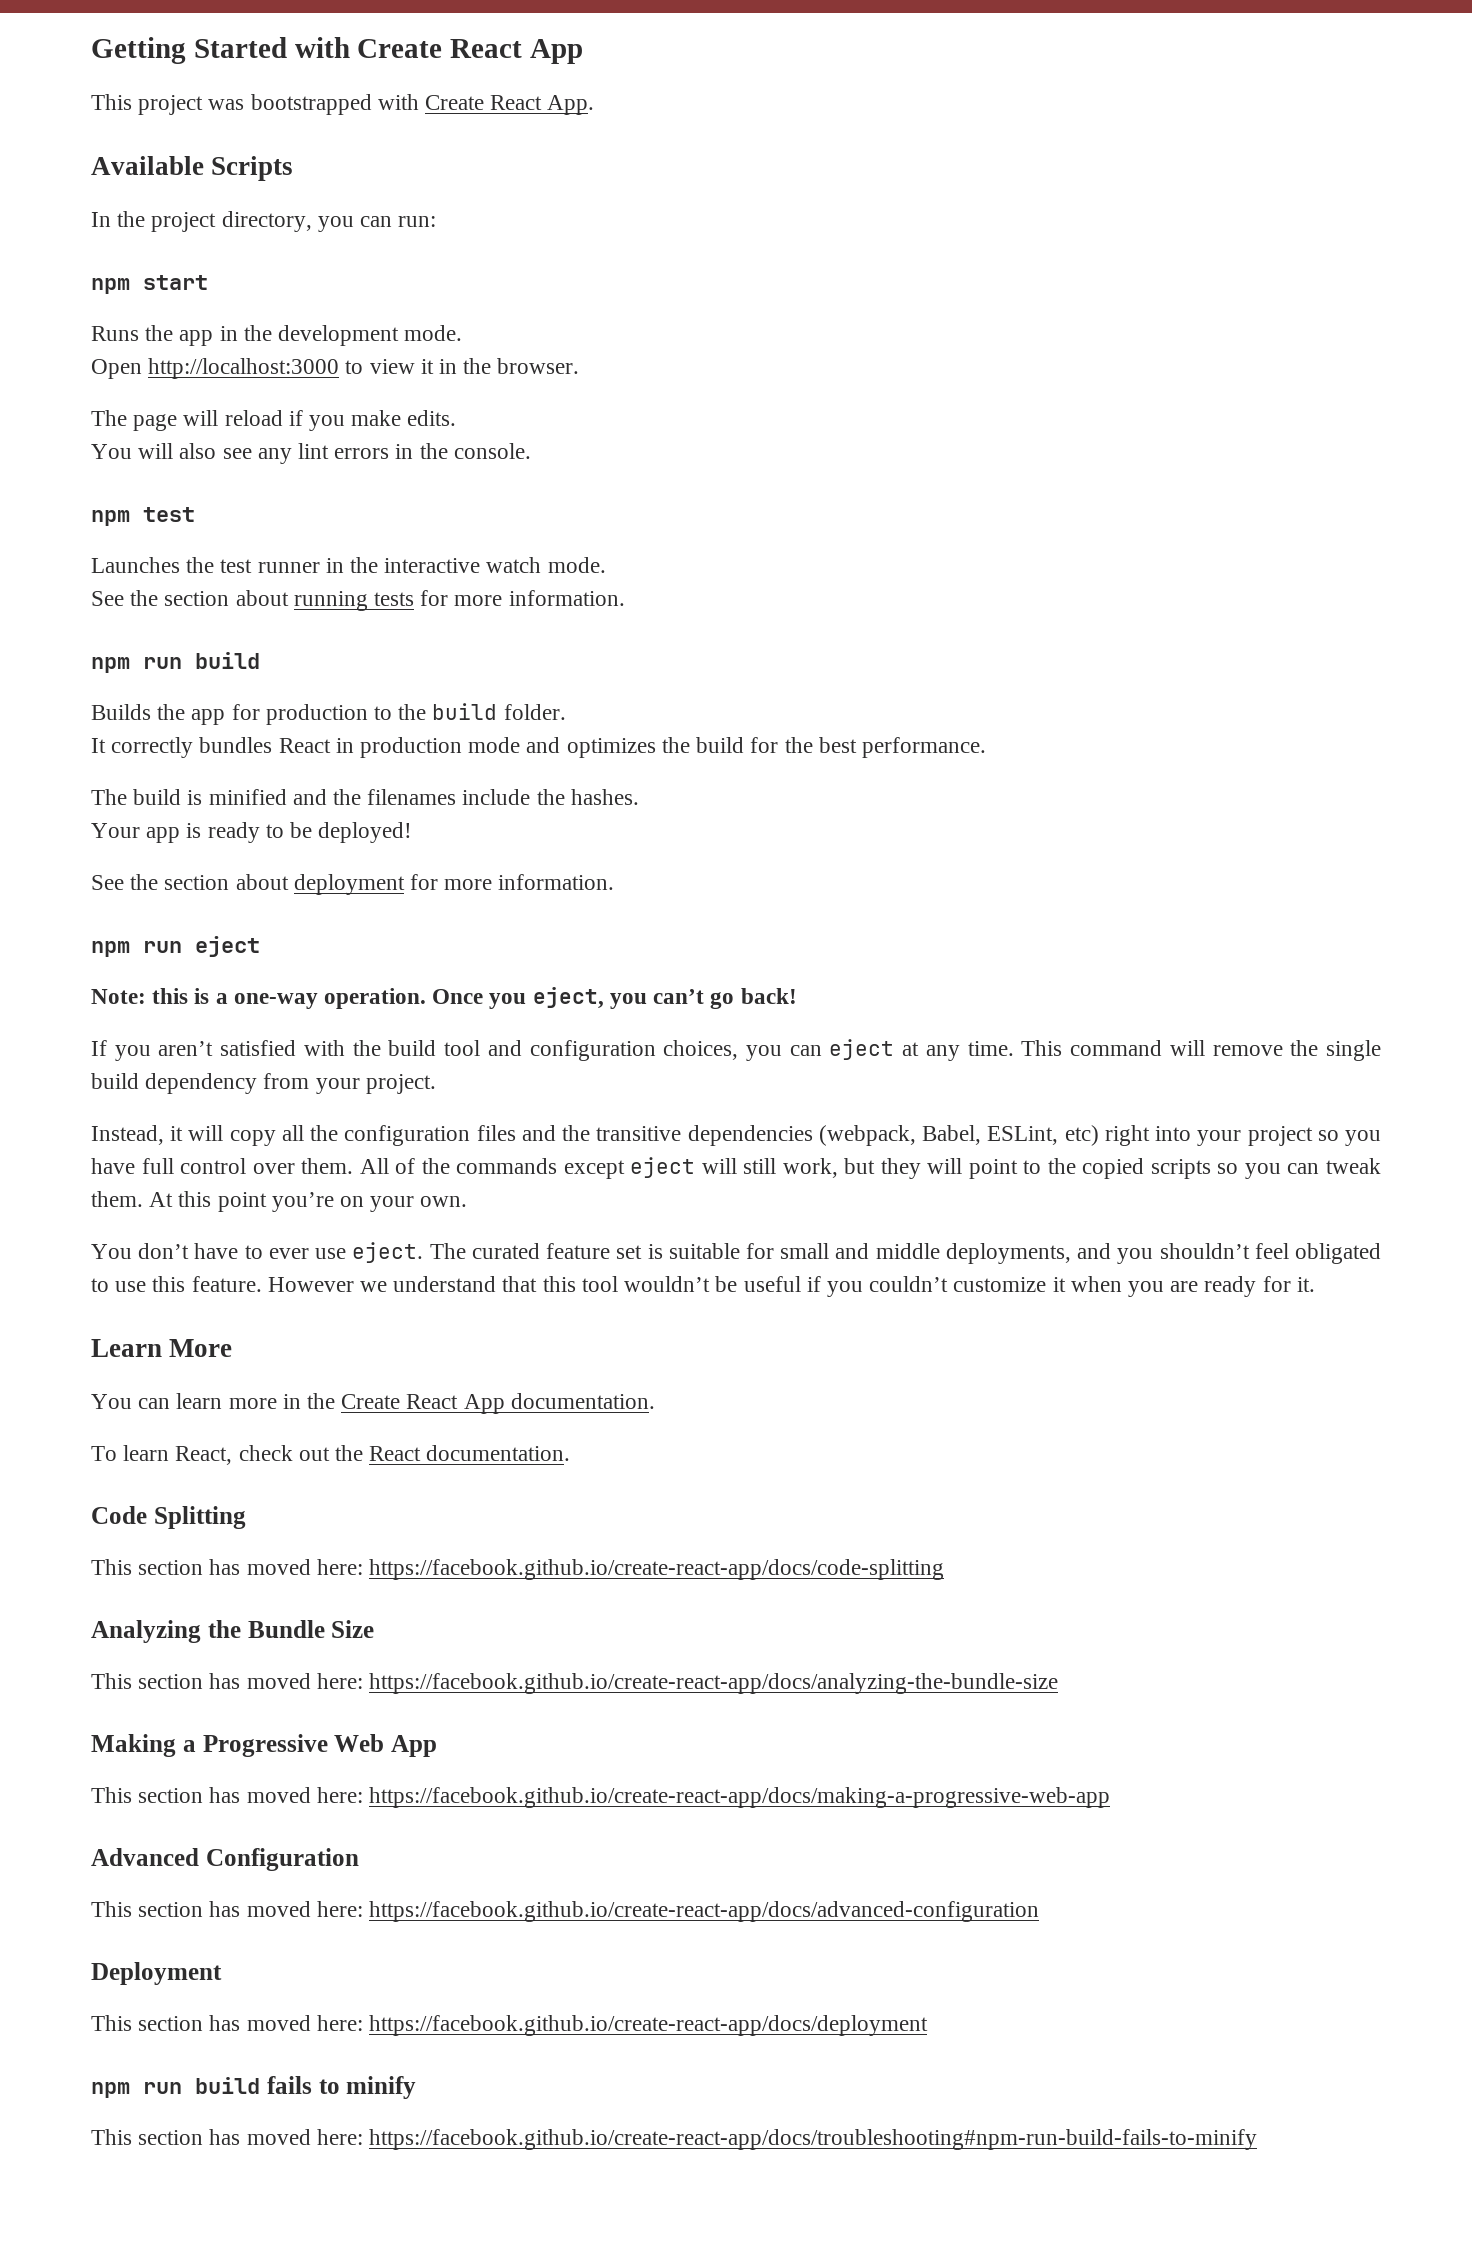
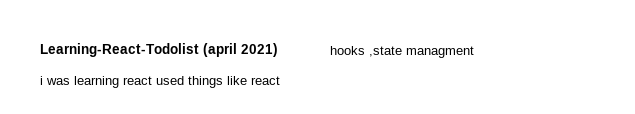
- Getting Started with Create React App
- This project was bootstrapped with Create React App.
- Available Scripts
- In the project directory, you can run:
- npm start
- Runs the app in the development mode.
- Open http://localhost:3000 to view it in the browser.
- The page will reload if you make edits.
- You will also see any lint errors in the console.
- npm test
- Launches the test runner in the interactive watch mode.
- See the section about running tests for more information.
- npm run build
- Builds the app for production to the build folder.
- It correctly bundles React in production mode and optimizes the build for the best performance.
- The build is minified and the filenames include the hashes.
- Your app is ready to be deployed!
- See the section about deployment for more information.
- npm run eject
- Note: this is a one-way operation. Once you eject, you can’t go back!
- If you aren’t satisfied with the build tool and configuration choices, you can eject at any time. This command will remove the single build dependency from your project.
- Instead, it will copy all the configuration files and the transitive dependencies (webpack, Babel, ESLint, etc) right into your project so you have full control over them. All of the commands except eject will still work, but they will point to the copied scripts so you can tweak them. At this point you’re on your own.
- You don’t have to ever use eject. The curated feature set is suitable for small and middle deployments, and you shouldn’t feel obligated to use this feature. However we understand that this tool wouldn’t be useful if you couldn’t customize it when you are ready for it.
- Learn More
- You can learn more in the Create React App documentation.
- To learn React, check out the React documentation.
- Code Splitting
- This section has moved here: https://facebook.github.io/create-react-app/docs/code-splitting
- Analyzing the Bundle Size
- This section has moved here: https://facebook.github.io/create-react-app/docs/analyzing-the-bundle-size
- Making a Progressive Web App
- This section has moved here: https://facebook.github.io/create-react-app/docs/making-a-progressive-web-app
- Advanced Configuration
- This section has moved here: https://facebook.github.io/create-react-app/docs/advanced-configuration
- Deployment
- This section has moved here: https://facebook.github.io/create-react-app/docs/deployment
- npm run build fails to minify
- This section has moved here: https://facebook.github.io/create-react-app/docs/troubleshooting#npm-run-build-fails-to-minify
+ Learning-React-Todolist (april 2021)
+ i was learning react used things like react hooks ,state managment

